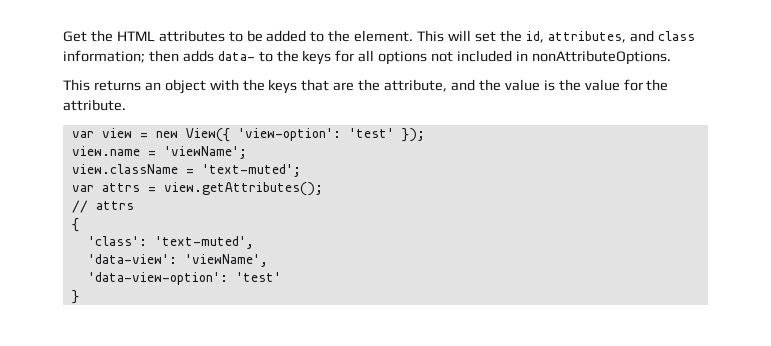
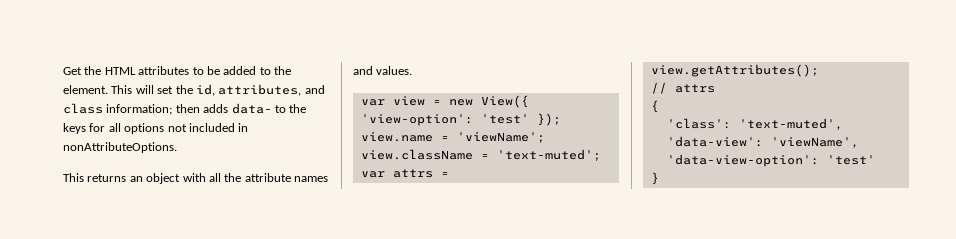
- This returns an object with the keys that are the attribute, and the value is the value for the attribute.
+ This returns an object with all the attribute names and values.

